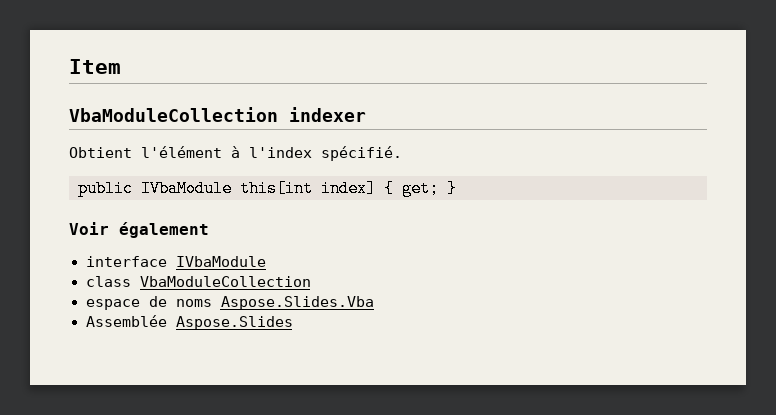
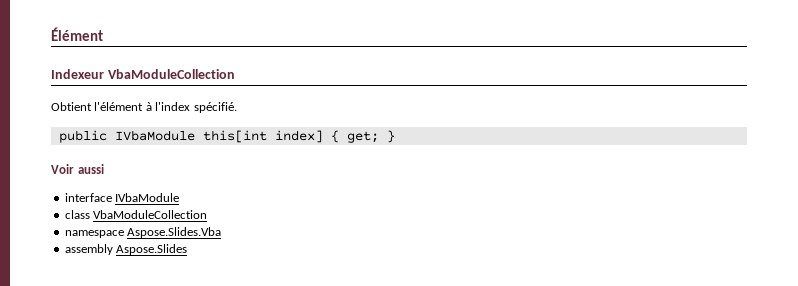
- Item
- VbaModuleCollection indexer
+ Élément
+ Indexeur VbaModuleCollection
- Voir également
+ Voir aussi
- espace de noms Aspose.Slides.Vba
+ namespace Aspose.Slides.Vba
- Assemblée Aspose.Slides
+ assembly Aspose.Slides

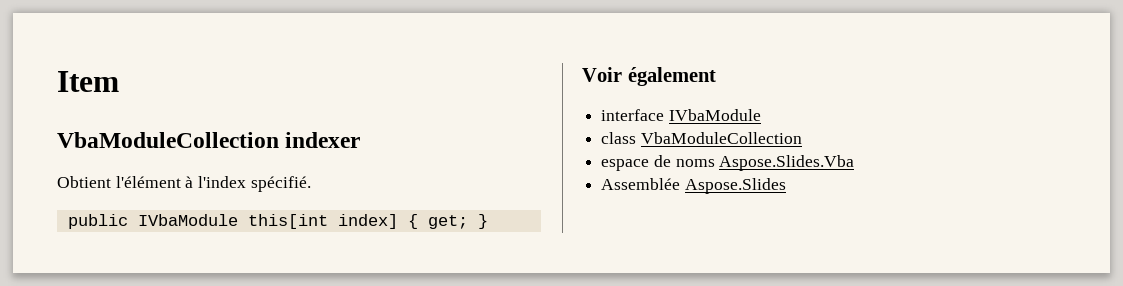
- Élément
- Indexeur VbaModuleCollection
+ Item
+ VbaModuleCollection indexer
- Voir aussi
+ Voir également
- namespace Aspose.Slides.Vba
+ espace de noms Aspose.Slides.Vba
- assembly Aspose.Slides
+ Assemblée Aspose.Slides

